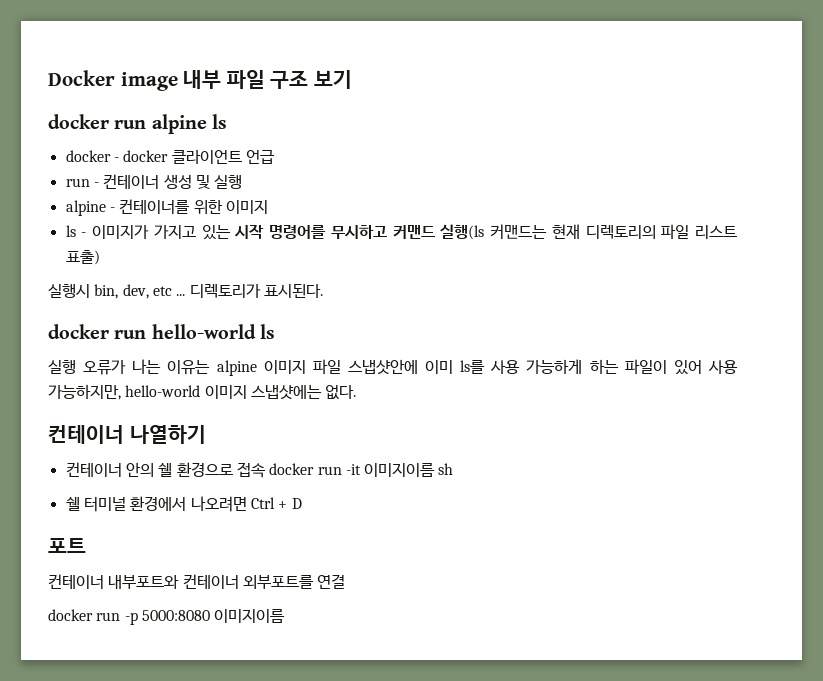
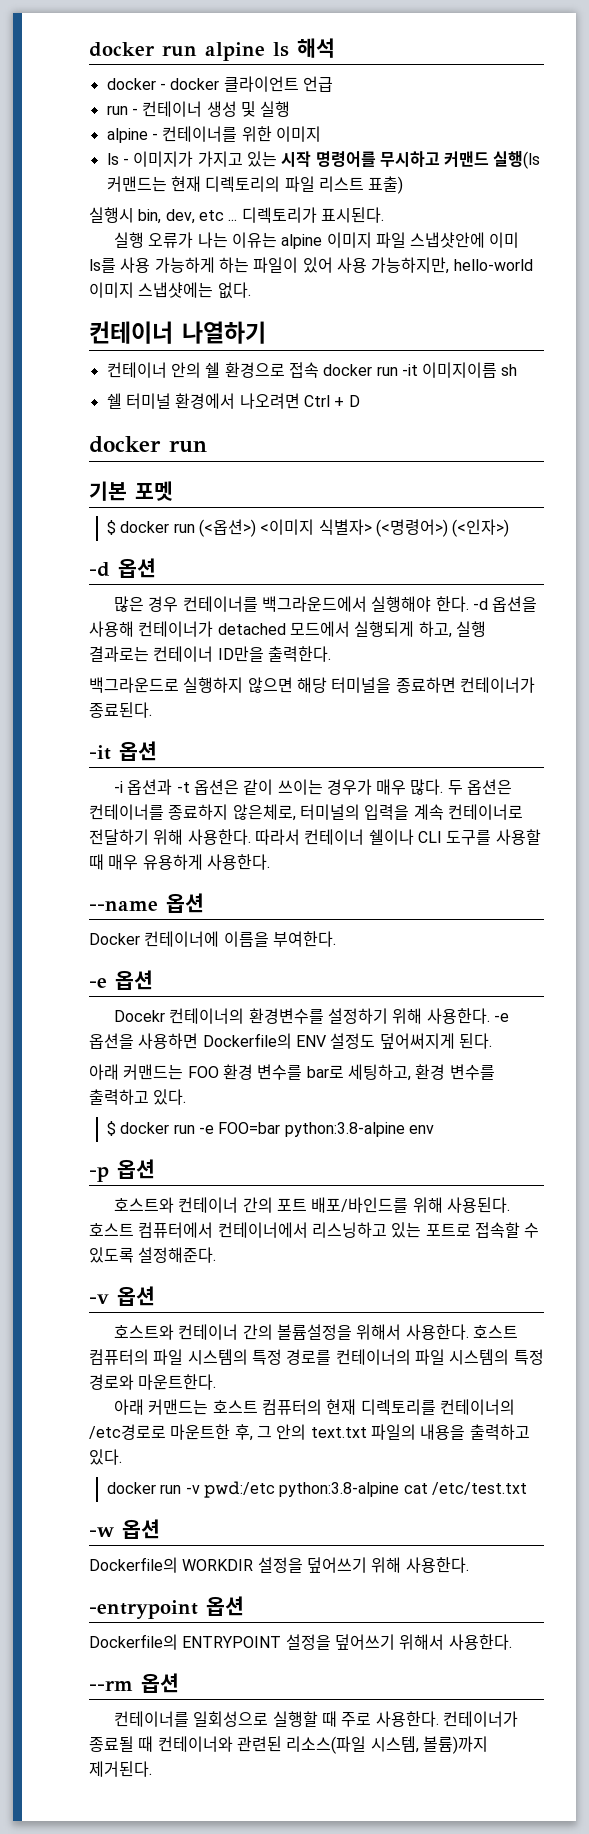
- Docker image 내부 파일 구조 보기
- docker run alpine ls
+ docker run alpine ls 해석
- docker run hello-world ls
  쉘 터미널 환경에서 나오려면 Ctrl + D
- 포트
- 컨테이너 내부포트와 컨테이너 외부포트를 연결
- docker run -p 5000:8080 이미지이름
+ docker run
+ 기본 포멧
+ $ docker run (<옵션>) <이미지 식별자> (<명령어>) (<인자>)
+ -d 옵션
+ 많은 경우 컨테이너를 백그라운드에서 실행해야 한다. -d 옵션을 사용해 컨테이너가 detached 모드에서 실행되게 하고, 실행 결과로는 컨테이너 ID만을 출력한다.
+ 백그라운드로 실행하지 않으면 해당 터미널을 종료하면 컨테이너가 종료된다.
+ -it 옵션
+ -i 옵션과 -t 옵션은 같이 쓰이는 경우가 매우 많다. 두 옵션은 컨테이너를 종료하지 않은체로, 터미널의 입력을 계속 컨테이너로 전달하기 위해 사용한다. 따라서 컨테이너 쉘이나 CLI 도구를 사용할 때 매우 유용하게 사용한다.
+ --name 옵션
+ Docker 컨테이너에 이름을 부여한다.
+ -e 옵션
+ Docekr 컨테이너의 환경변수를 설정하기 위해 사용한다. -e 옵션을 사용하면 Dockerfile의 ENV 설정도 덮어써지게 된다.
+ 아래 커맨드는 FOO 환경 변수를 bar로 세팅하고, 환경 변수를 출력하고 있다.
+ $ docker run -e FOO=bar python:3.8-alpine env
+ -p 옵션
+ 호스트와 컨테이너 간의 포트 배포/바인드를 위해 사용된다. 호스트 컴퓨터에서 컨테이너에서 리스닝하고 있는 포트로 접속할 수 있도록 설정해준다.
+ -v 옵션
+ 호스트와 컨테이너 간의 볼륨설정을 위해서 사용한다. 호스트 컴퓨터의 파일 시스템의 특정 경로를 컨테이너의 파일 시스템의 특정 경로와 마운트한다.
+ 아래 커맨드는 호스트 컴퓨터의 현재 디렉토리를 컨테이너의 /etc경로로 마운트한 후, 그 안의 text.txt 파일의 내용을 출력하고 있다.
+ docker run -v pwd:/etc python:3.8-alpine cat /etc/test.txt
+ -w 옵션
+ Dockerfile의 WORKDIR 설정을 덮어쓰기 위해 사용한다.
+ -entrypoint 옵션
+ Dockerfile의 ENTRYPOINT 설정을 덮어쓰기 위해서 사용한다.
+ --rm 옵션
+ 컨테이너를 일회성으로 실행할 때 주로 사용한다. 컨테이너가 종료될 때 컨테이너와 관련된 리소스(파일 시스템, 볼륨)까지 제거된다.

